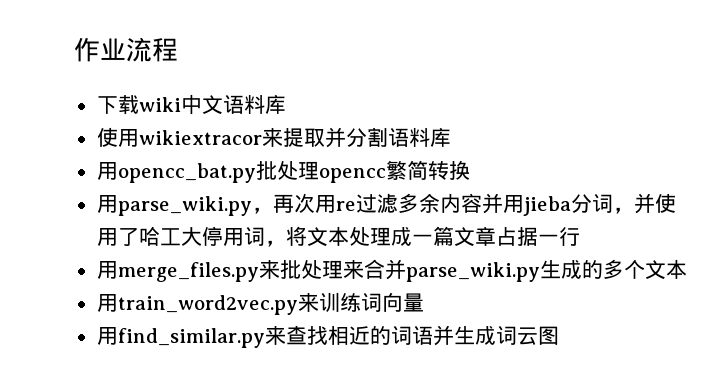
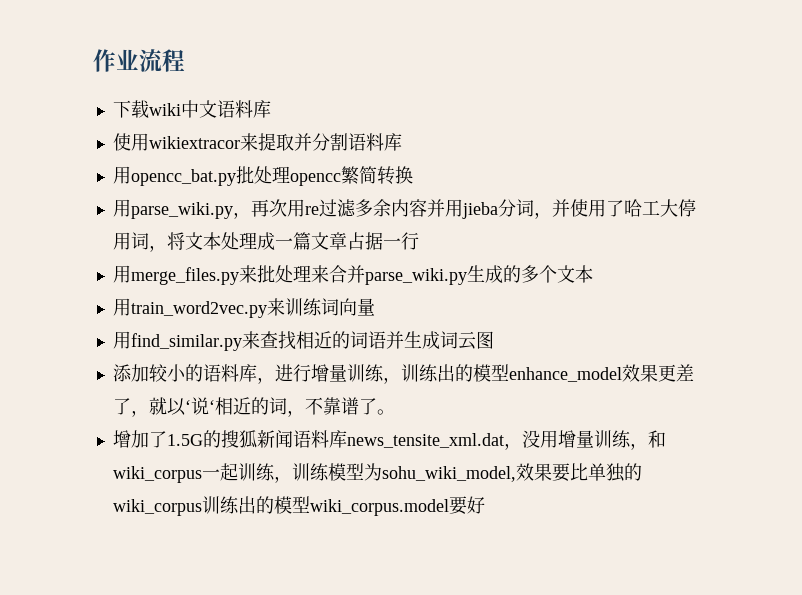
+ 添加较小的语料库，进行增量训练，训练出的模型enhance_model效果更差了，就以‘说‘相近的词，不靠谱了。
+ 增加了1.5G的搜狐新闻语料库news_tensite_xml.dat，没用增量训练，和wiki_corpus一起训练，训练模型为sohu_wiki_model,效果要比单独的wiki_corpus训练出的模型wiki_corpus.model要好

